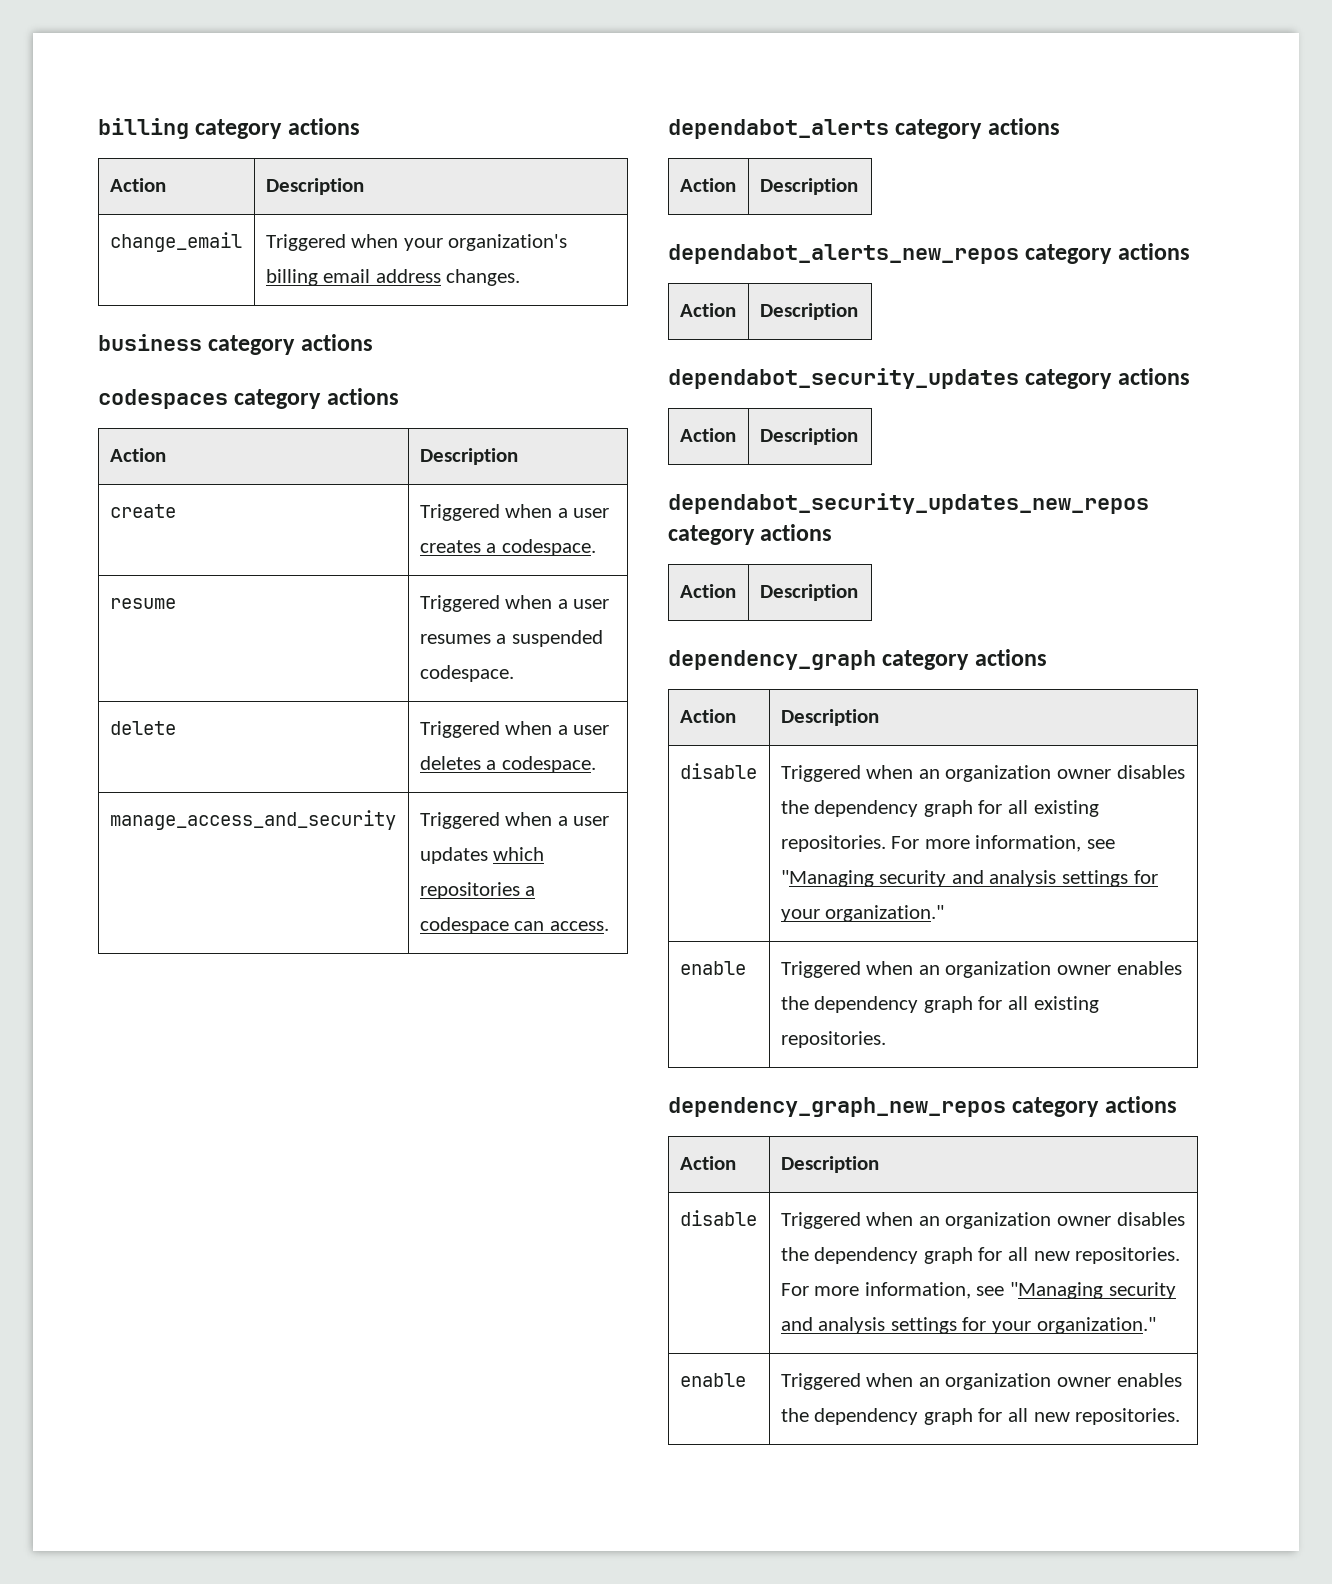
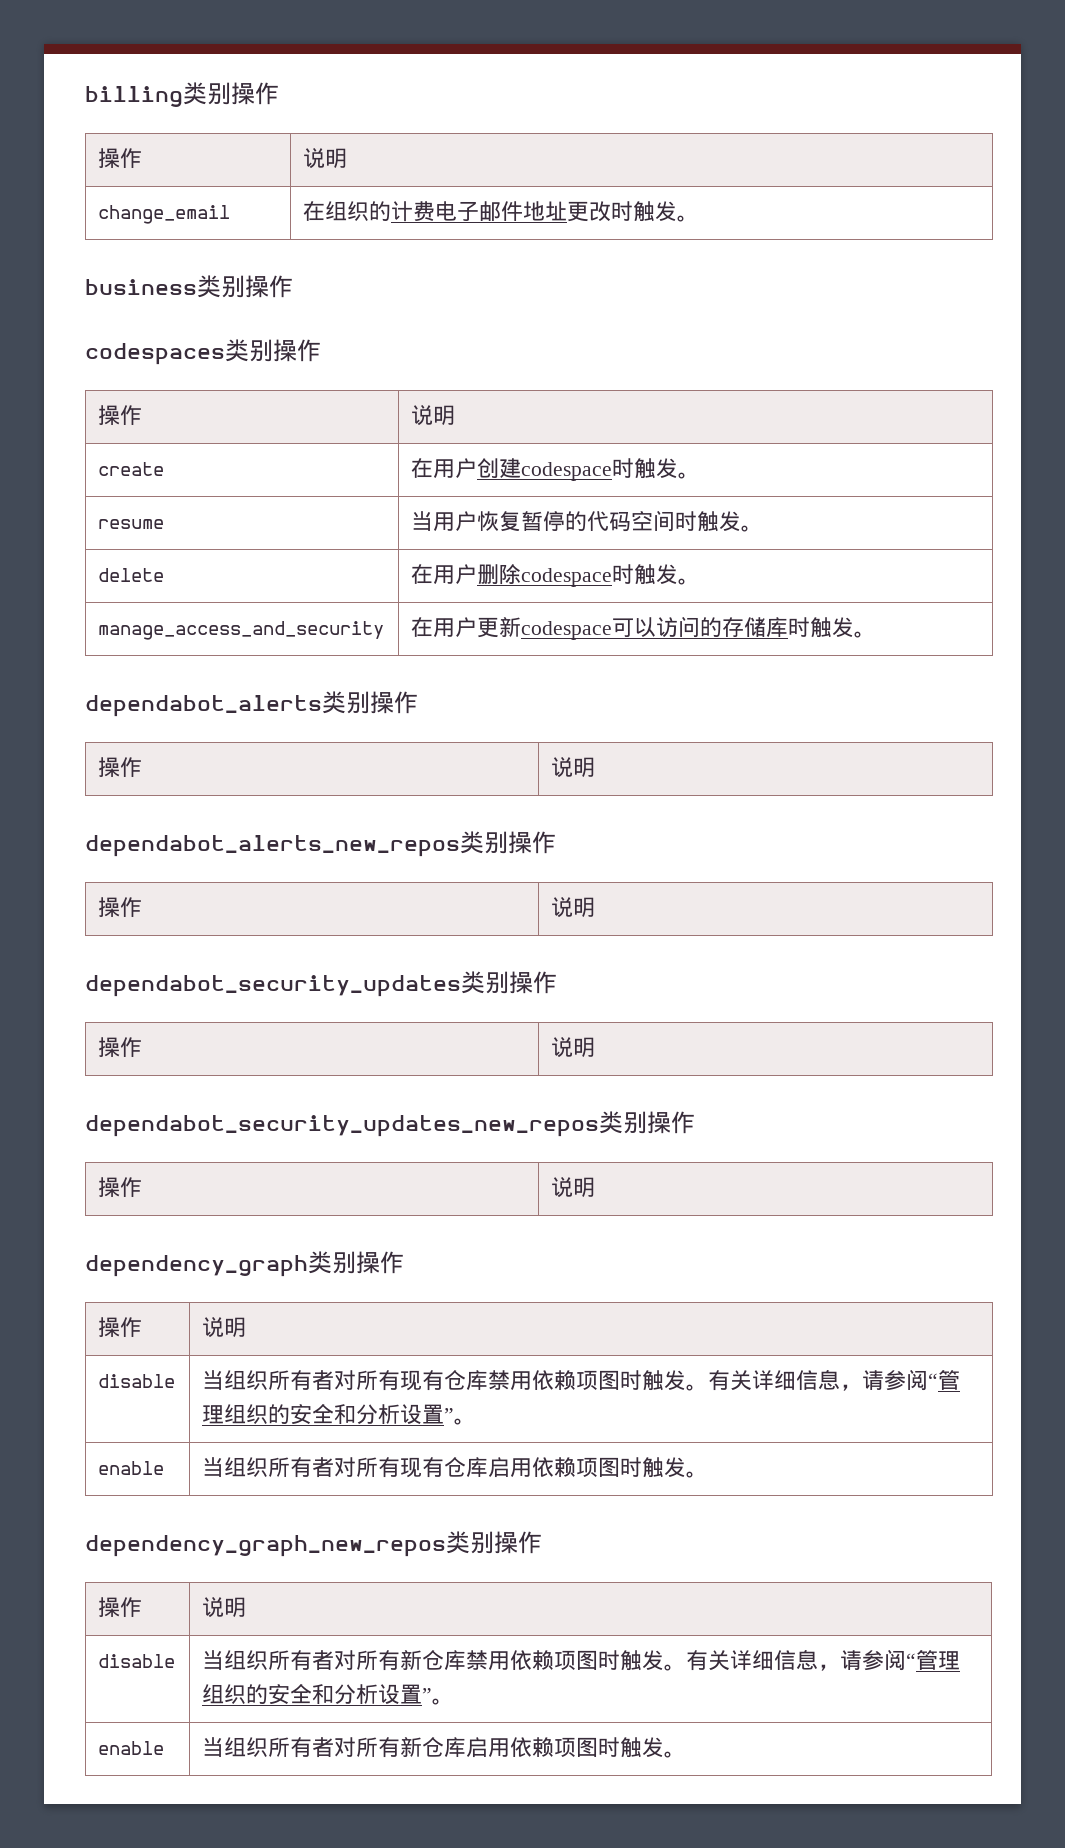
- billing category actions
- Action | Description
- change_email | Triggered when your organization's billing email address changes.
+ billing类别操作
+ 操作 | 说明
+ change_email | 在组织的计费电子邮件地址更改时触发。
- business category actions
+ business类别操作
- codespaces category actions
- Action | Description
- create | Triggered when a user creates a codespace.
- resume | Triggered when a user resumes a suspended codespace.
- delete | Triggered when a user deletes a codespace.
- manage_access_and_security | Triggered when a user updates which repositories a codespace can access.
- dependabot_alerts category actions
- Action | Description
- dependabot_alerts_new_repos category actions
- Action | Description
- dependabot_security_updates category actions
- Action | Description
- dependabot_security_updates_new_repos category actions
- Action | Description
- dependency_graph category actions
- Action | Description
- disable | Triggered when an organization owner disables the dependency graph for all existing repositories. For more information, see "Managing security and analysis settings for your organization."
- enable | Triggered when an organization owner enables the dependency graph for all existing repositories.
- dependency_graph_new_repos category actions
- Action | Description
- disable | Triggered when an organization owner disables the dependency graph for all new repositories. For more information, see "Managing security and analysis settings for your organization."
- enable | Triggered when an organization owner enables the dependency graph for all new repositories.
+ codespaces类别操作
+ 操作 | 说明
+ create | 在用户创建codespace时触发。
+ resume | 当用户恢复暂停的代码空间时触发。
+ delete | 在用户删除codespace时触发。
+ manage_access_and_security | 在用户更新codespace可以访问的存储库时触发。
+ dependabot_alerts类别操作
+ 操作 | 说明
+ dependabot_alerts_new_repos类别操作
+ 操作 | 说明
+ dependabot_security_updates类别操作
+ 操作 | 说明
+ dependabot_security_updates_new_repos类别操作
+ 操作 | 说明
+ dependency_graph类别操作
+ 操作 | 说明
+ disable | 当组织所有者对所有现有仓库禁用依赖项图时触发。有关详细信息，请参阅“管理组织的安全和分析设置”。
+ enable | 当组织所有者对所有现有仓库启用依赖项图时触发。
+ dependency_graph_new_repos类别操作
+ 操作 | 说明
+ disable | 当组织所有者对所有新仓库禁用依赖项图时触发。有关详细信息，请参阅“管理组织的安全和分析设置”。
+ enable | 当组织所有者对所有新仓库启用依赖项图时触发。

